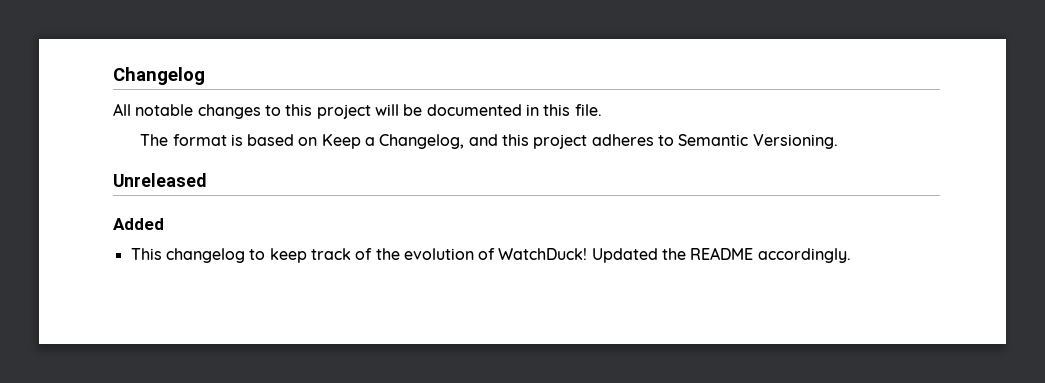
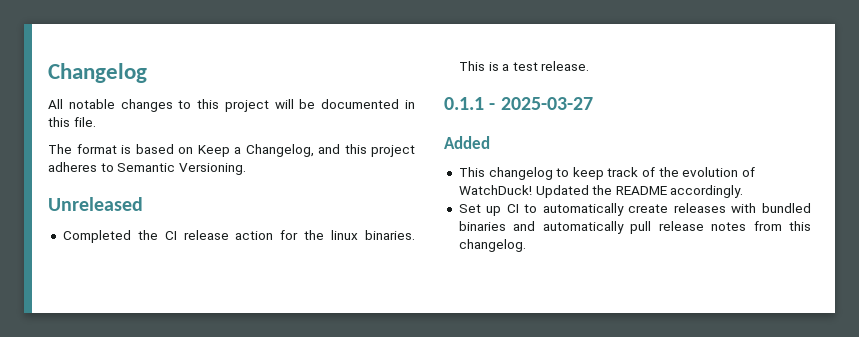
+ Completed the CI release action for the linux binaries. This is a test release.
+ 0.1.1 - 2025-03-27
+ Set up CI to automatically create releases with bundled binaries and automatically pull release notes from this changelog.

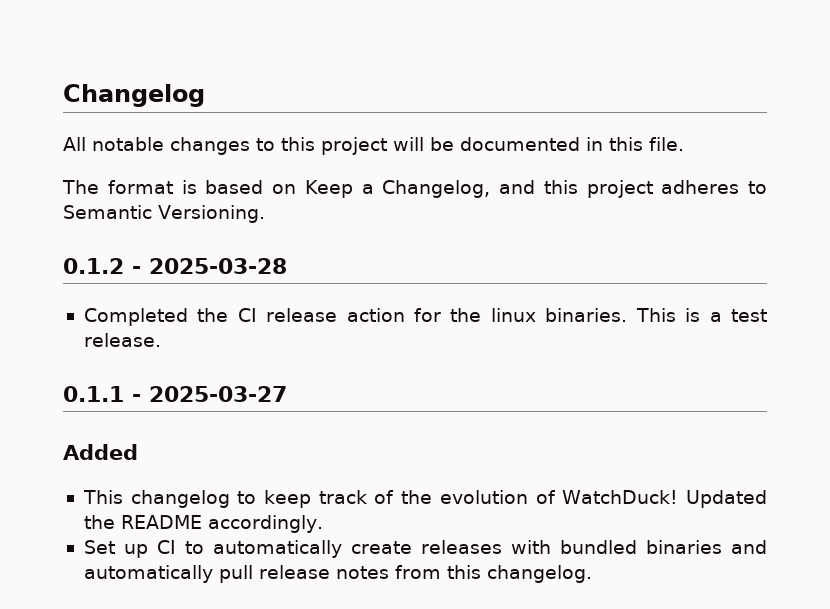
- Unreleased
+ 0.1.2 - 2025-03-28

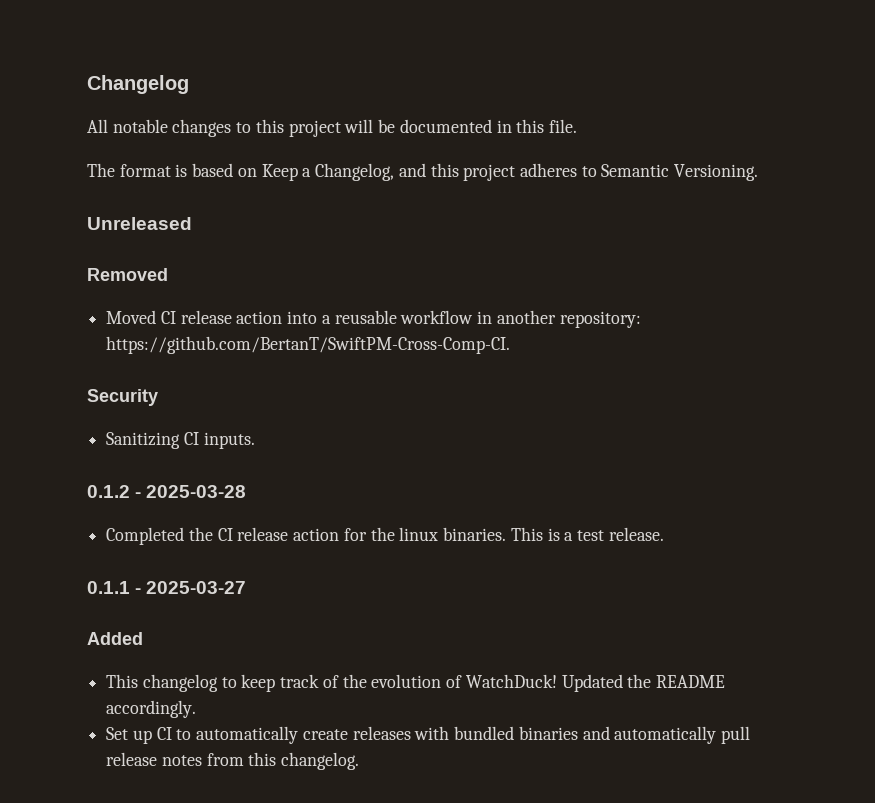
+ Unreleased
+ Removed
+ Moved CI release action into a reusable workflow in another repository: https://github.com/BertanT/SwiftPM-Cross-Comp-CI.
+ Security
+ Sanitizing CI inputs.

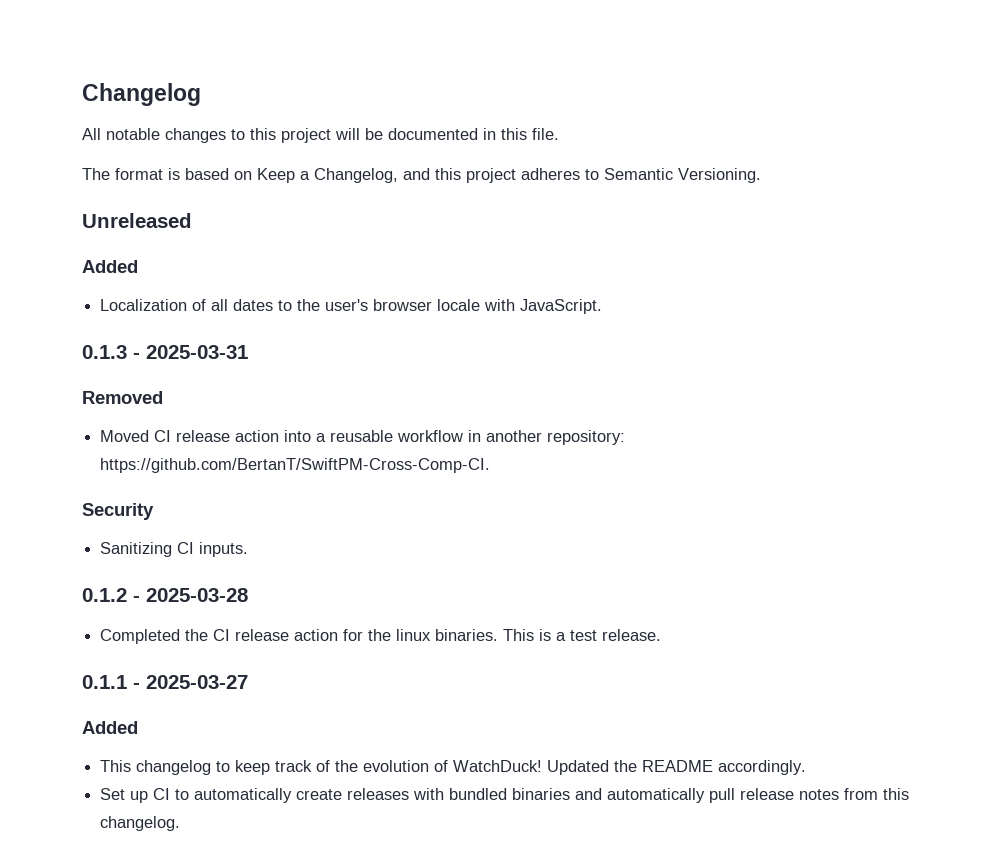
  Unreleased
+ Added
+ Localization of all dates to the user's browser locale with JavaScript.
+ 0.1.3 - 2025-03-31

